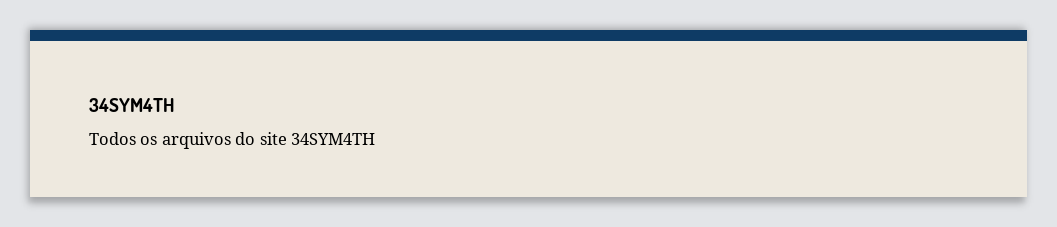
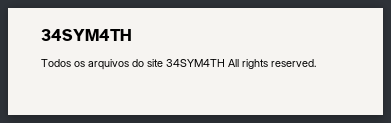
- Todos os arquivos do site 34SYM4TH
+ Todos os arquivos do site 34SYM4TH All rights reserved.

